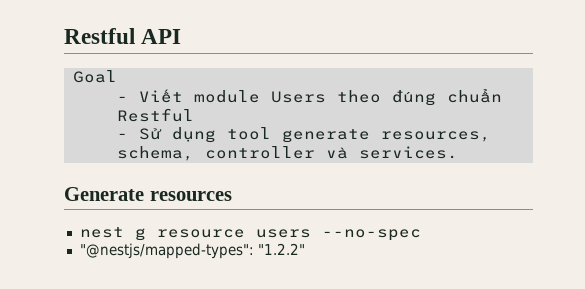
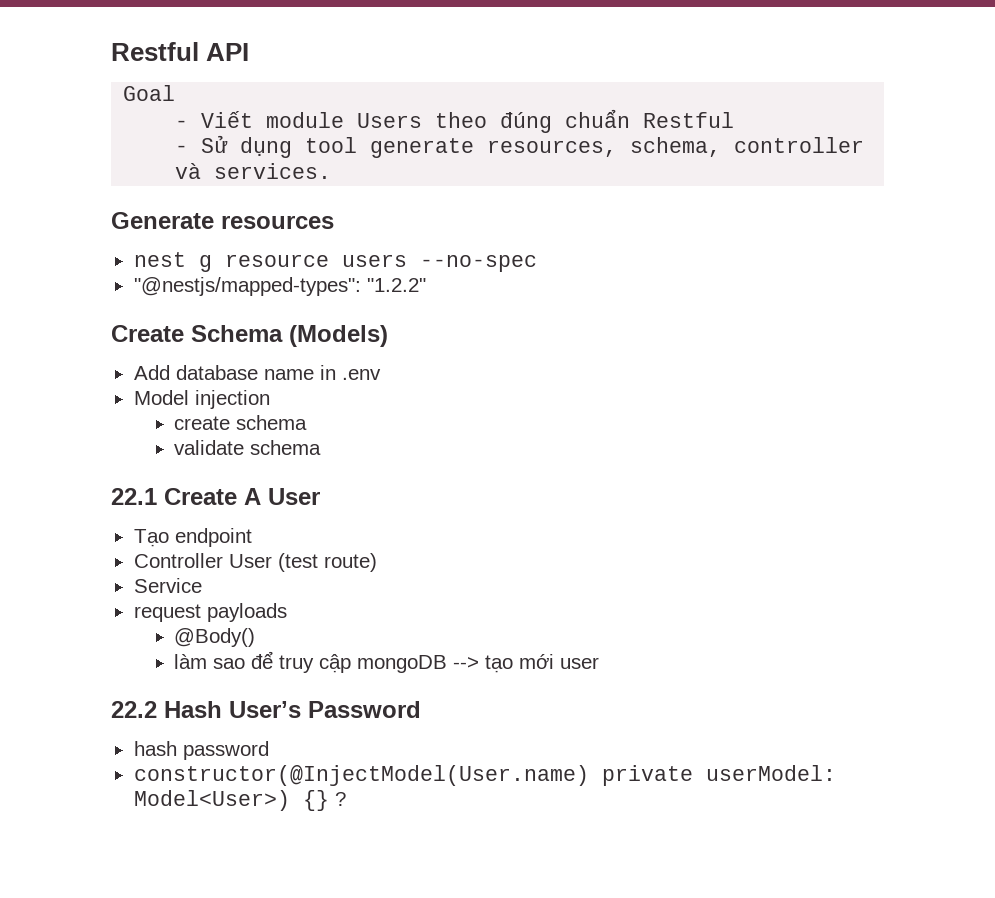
+ Create Schema (Models)
+ Add database name in .env
+ Model injection
+ create schema
+ validate schema
+ 22.1 Create A User
+ Tạo endpoint
+ Controller User (test route)
+ Service
+ request payloads
+ @Body()
+ làm sao để truy cập mongoDB --> tạo mới user
+ 22.2 Hash User’s Password
+ hash password
+ constructor(@InjectModel(User.name) private userModel: Model<User>) {} ?

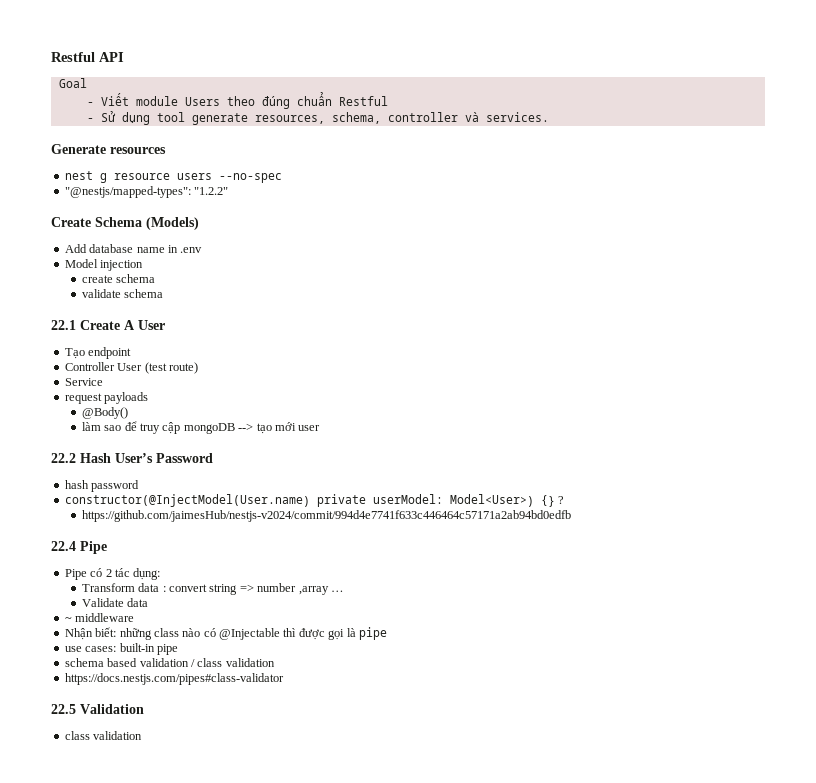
+ https://github.com/jaimesHub/nestjs-v2024/commit/994d4e7741f633c446464c57171a2ab94bd0edfb
+ 22.4 Pipe
+ Pipe có 2 tác dụng:
+ Transform data : convert string => number ,array …
+ Validate data
+ ~ middleware
+ Nhận biết: những class nào có @Injectable thì được gọi là pipe
+ use cases: built-in pipe
+ schema based validation / class validation
+ https://docs.nestjs.com/pipes#class-validator
+ 22.5 Validation
+ class validation

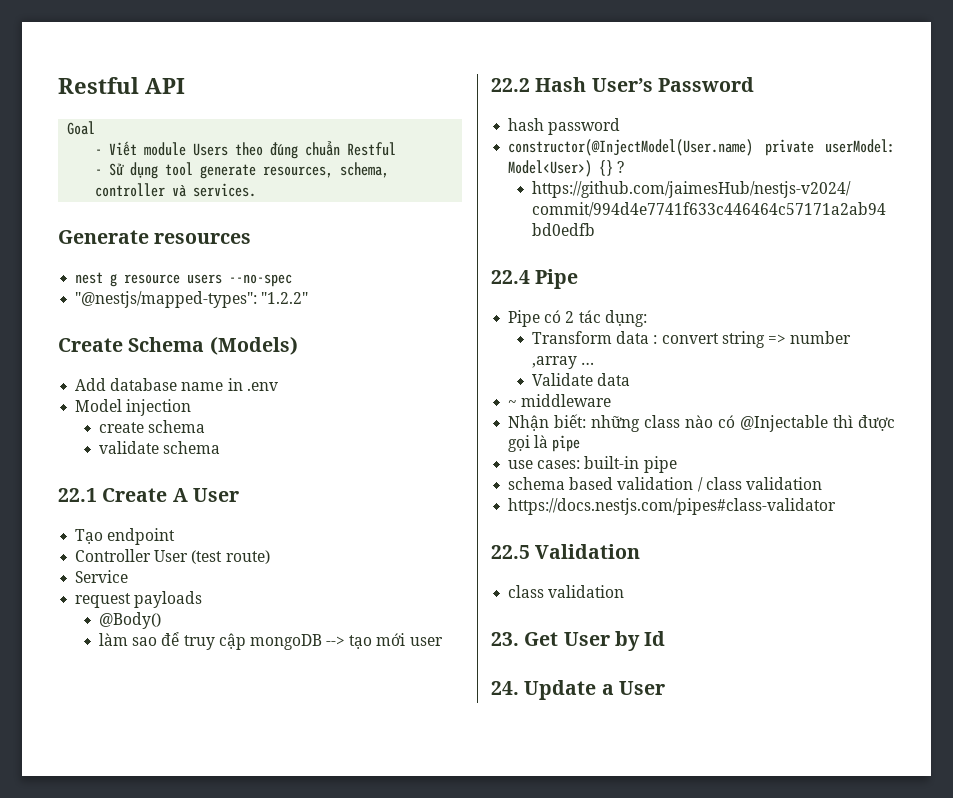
+ 23. Get User by Id
+ 24. Update a User

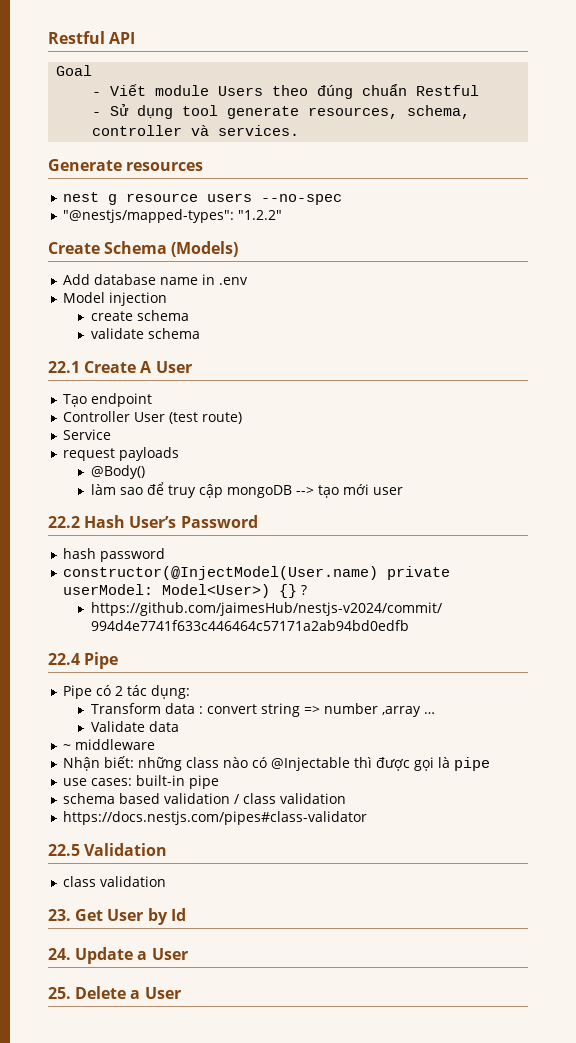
+ 25. Delete a User

